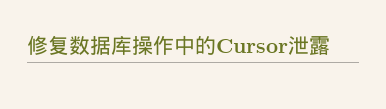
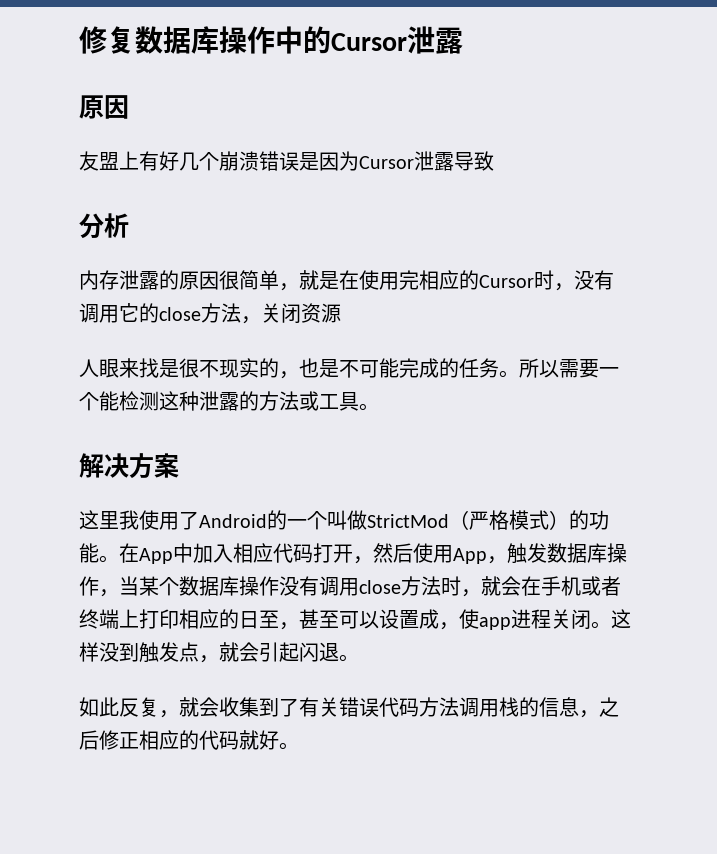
  修复数据库操作中的Cursor泄露
+ 原因
+ 友盟上有好几个崩溃错误是因为Cursor泄露导致
+ 分析
+ 内存泄露的原因很简单，就是在使用完相应的Cursor时，没有调用它的close方法，关闭资源
+ 人眼来找是很不现实的，也是不可能完成的任务。所以需要一个能检测这种泄露的方法或工具。
+ 解决方案
+ 这里我使用了Android的一个叫做StrictMod（严格模式）的功能。在App中加入相应代码打开，然后使用App，触发数据库操作，当某个数据库操作没有调用close方法时，就会在手机或者终端上打印相应的日至，甚至可以设置成，使app进程关闭。这样没到触发点，就会引起闪退。
+ 如此反复，就会收集到了有关错误代码方法调用栈的信息，之后修正相应的代码就好。

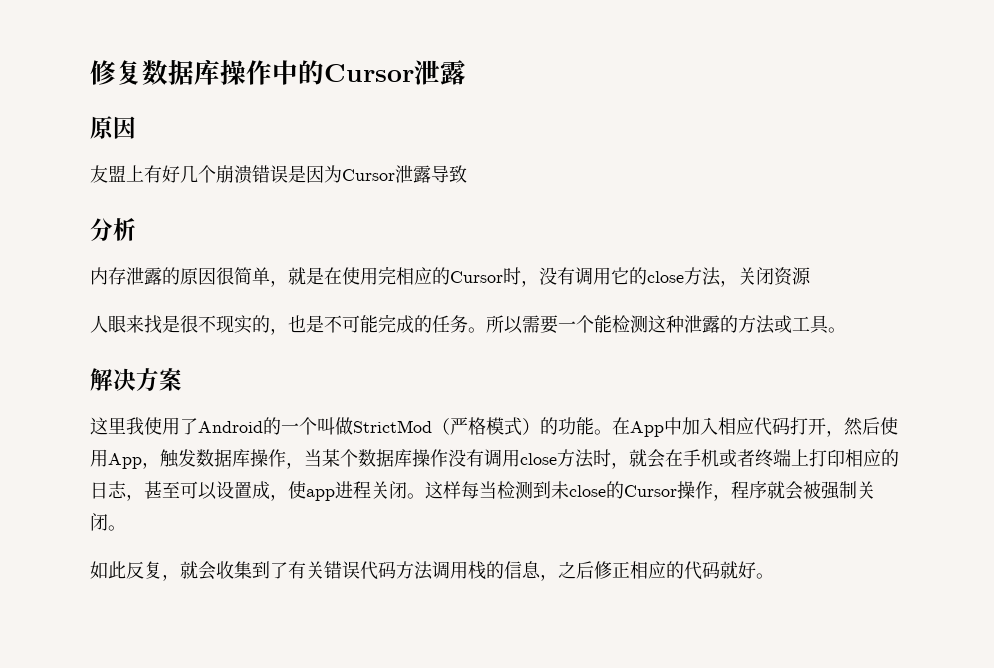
- 在App中加入相应代码打开，然后使用App，触发数据库操作，当某个数据库操作没有调用close方法时，就会在手机或者终端上打印相应的日至，甚至可以设置成，使app进程关闭。
+ 在App中加入相应代码打开，然后使用App，触发数据库操作，当某个数据库操作没有调用close方法时，就会在手机或者终端上打印相应的日志，甚至可以设置成，使app进程关闭。
- 这样没到触发点，就会引起闪退。
+ 这样每当检测到未close的Cursor操作，程序就会被强制关闭。

